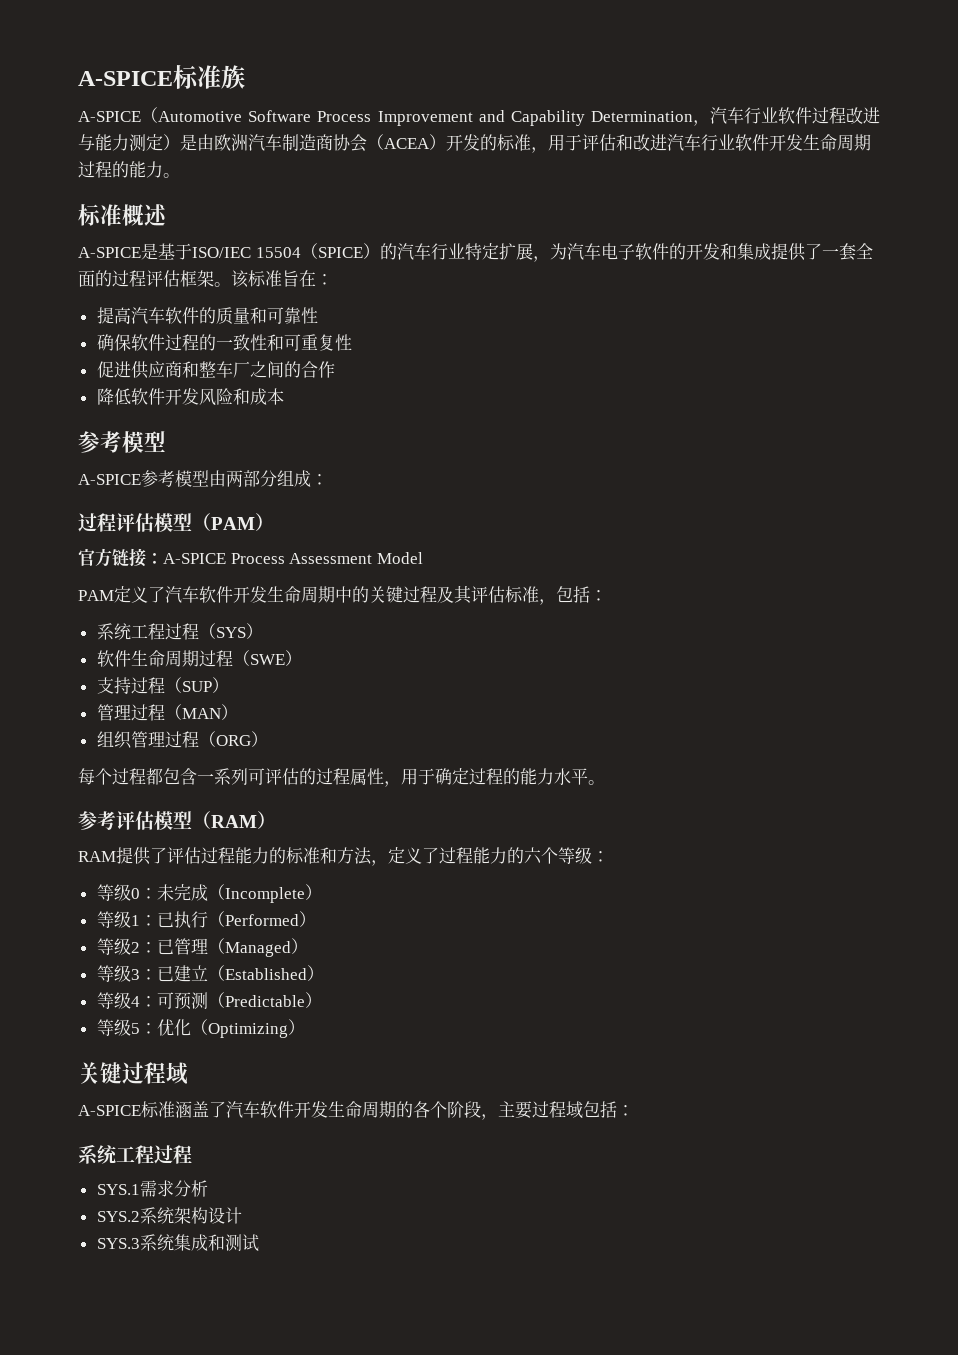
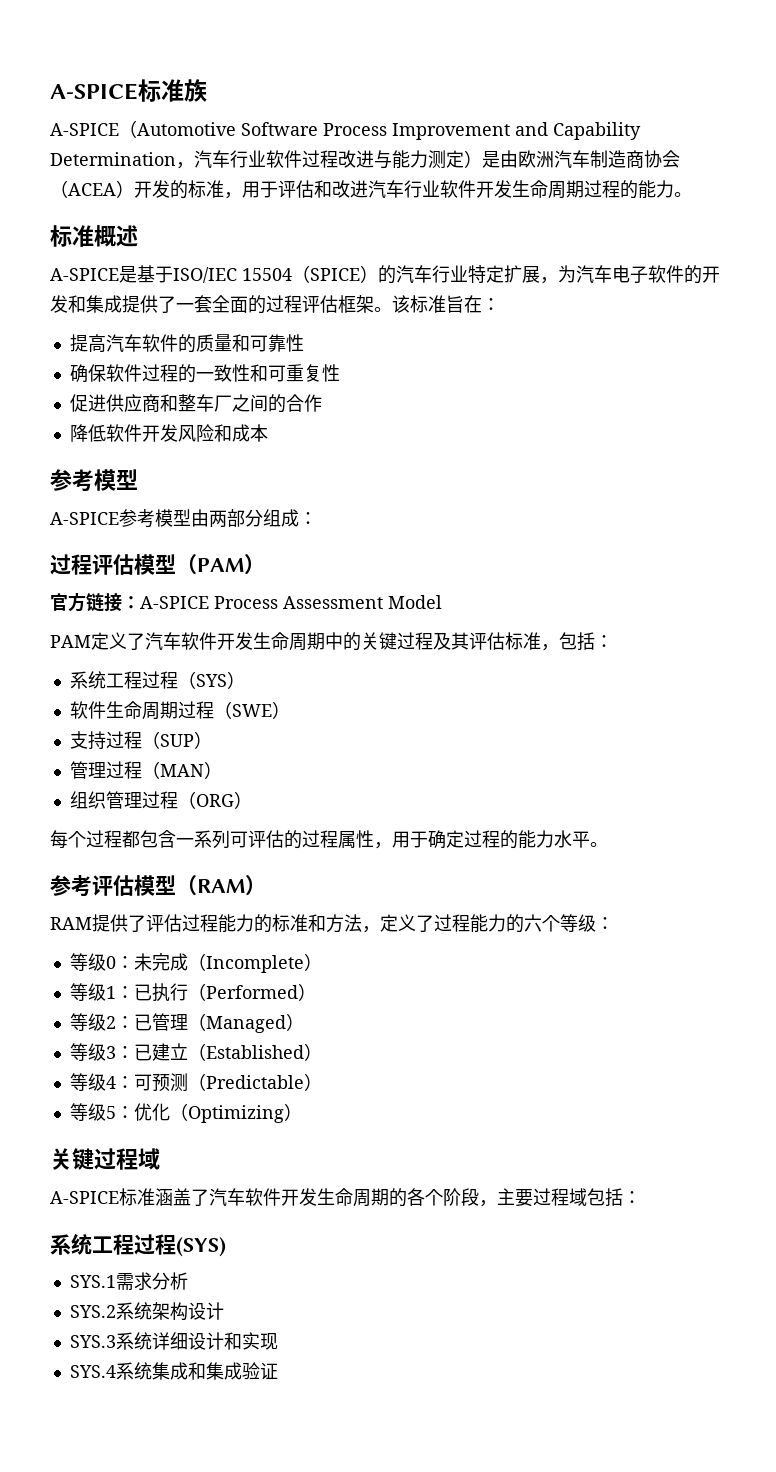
  A-SPICE标准涵盖了汽车软件开发生命周期的各个阶段，主要过程域包括：
- 系统工程过程
+ 系统工程过程(SYS)
- SYS.3系统集成和测试
+ SYS.3系统详细设计和实现
+ SYS.4系统集成和集成验证

